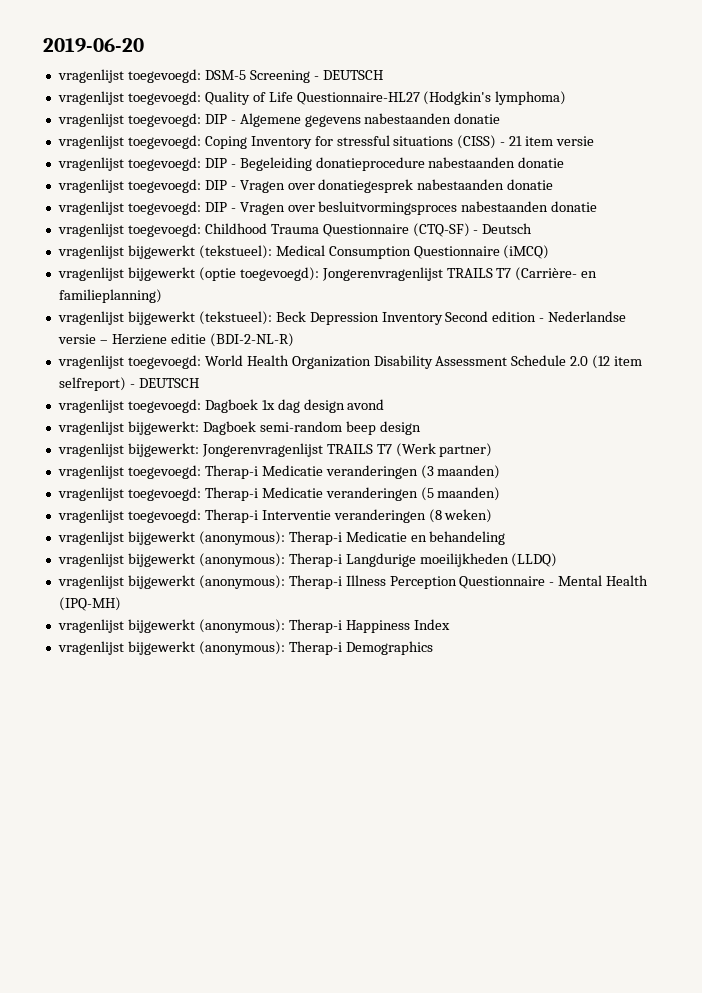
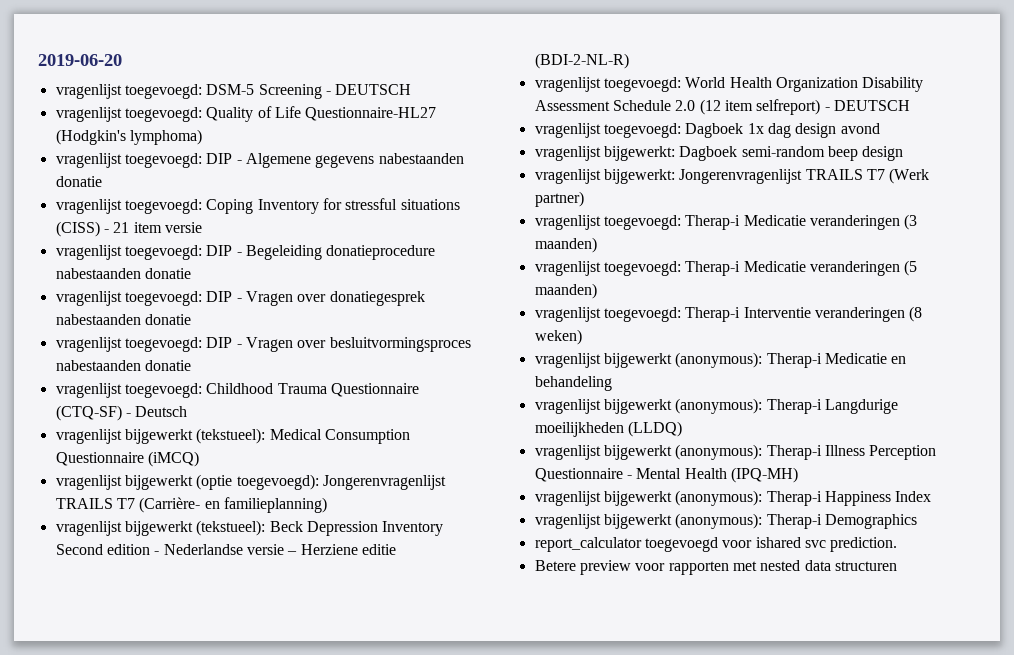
+ report_calculator toegevoegd voor ishared svc prediction.
+ Betere preview voor rapporten met nested data structuren

